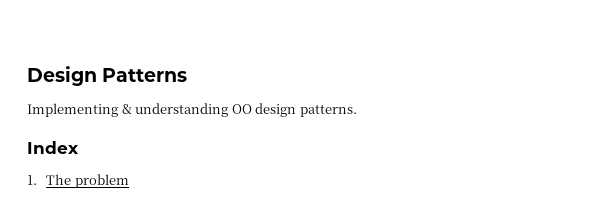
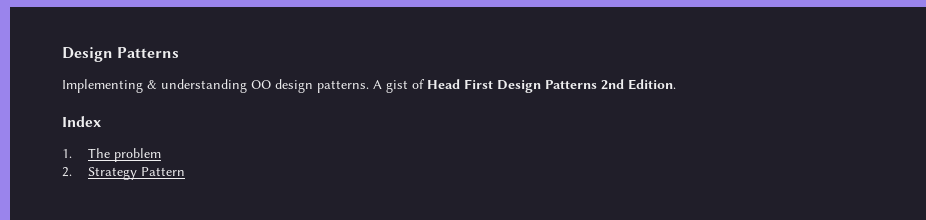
+ A gist of Head First Design Patterns 2nd Edition.
+ 2. Strategy Pattern

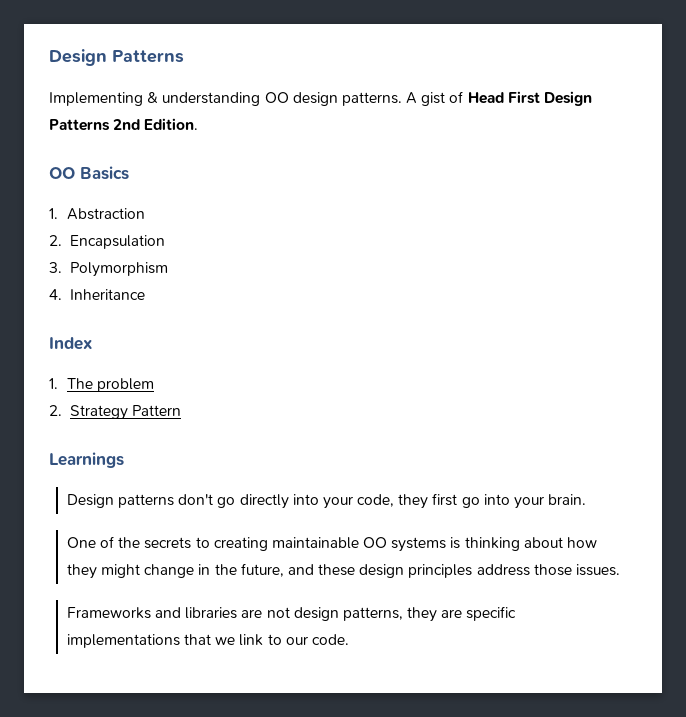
+ OO Basics
+ 1. Abstraction
+ 2. Encapsulation
+ 3. Polymorphism
+ 4. Inheritance
+ Learnings
+ Design patterns don't go directly into your code, they first go into your brain.
+ One of the secrets to creating maintainable OO systems is thinking about how they might change in the future, and these design principles address those issues.
+ Frameworks and libraries are not design patterns, they are specific implementations that we link to our code.

